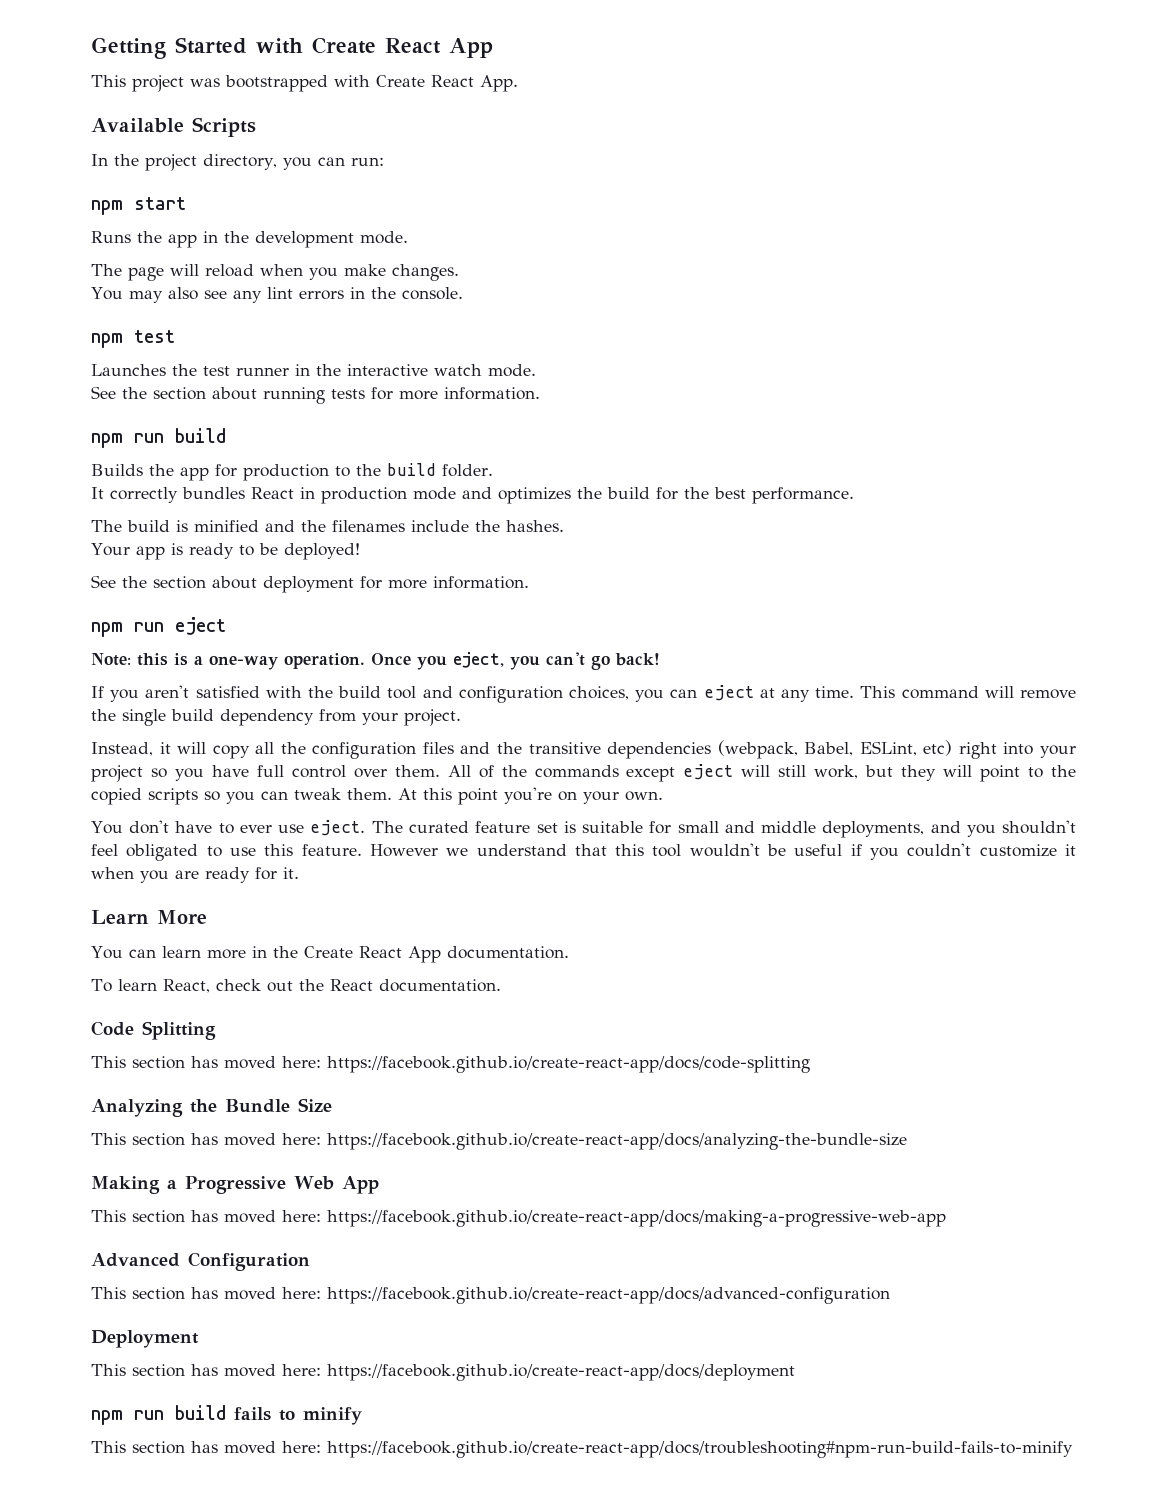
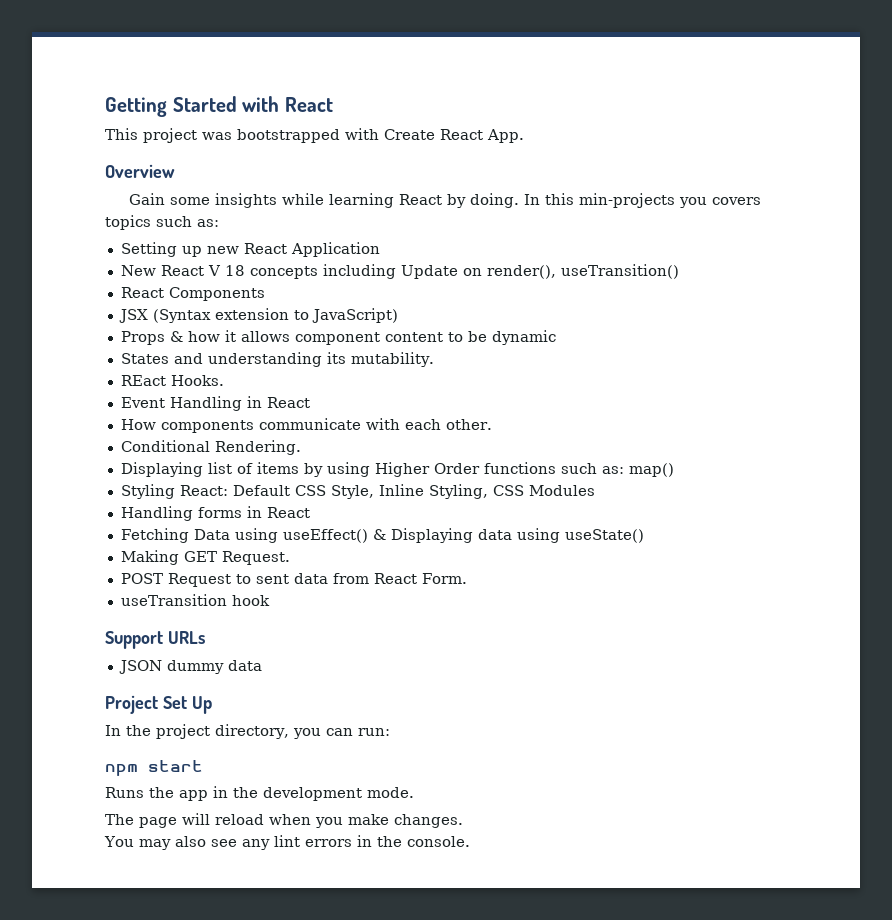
- Getting Started with Create React App
+ Getting Started with React
- Available Scripts
+ Overview
+ Gain some insights while learning React by doing. In this min-projects you covers topics such as:
+ Setting up new React Application
+ New React V 18 concepts including Update on render(), useTransition()
+ React Components
+ JSX (Syntax extension to JavaScript)
+ Props & how it allows component content to be dynamic
+ States and understanding its mutability.
+ REact Hooks.
+ Event Handling in React
+ How components communicate with each other.
+ Conditional Rendering.
+ Displaying list of items by using Higher Order functions such as: map()
+ Styling React: Default CSS Style, Inline Styling, CSS Modules
+ Handling forms in React
+ Fetching Data using useEffect() & Displaying data using useState()
+ Making GET Request.
+ POST Request to sent data from React Form.
+ useTransition hook
+ Support URLs
+ JSON dummy data
+ Project Set Up
- npm test
- Launches the test runner in the interactive watch mode.
- See the section about running tests for more information.
- npm run build
- Builds the app for production to the build folder.
- It correctly bundles React in production mode and optimizes the build for the best performance.
- The build is minified and the filenames include the hashes.
- Your app is ready to be deployed!
- See the section about deployment for more information.
- npm run eject
- Note: this is a one-way operation. Once you eject, you can't go back!
- If you aren't satisfied with the build tool and configuration choices, you can eject at any time. This command will remove the single build dependency from your project.
- Instead, it will copy all the configuration files and the transitive dependencies (webpack, Babel, ESLint, etc) right into your project so you have full control over them. All of the commands except eject will still work, but they will point to the copied scripts so you can tweak them. At this point you're on your own.
- You don't have to ever use eject. The curated feature set is suitable for small and middle deployments, and you shouldn't feel obligated to use this feature. However we understand that this tool wouldn't be useful if you couldn't customize it when you are ready for it.
- Learn More
- You can learn more in the Create React App documentation.
- To learn React, check out the React documentation.
- Code Splitting
- This section has moved here: https://facebook.github.io/create-react-app/docs/code-splitting
- Analyzing the Bundle Size
- This section has moved here: https://facebook.github.io/create-react-app/docs/analyzing-the-bundle-size
- Making a Progressive Web App
- This section has moved here: https://facebook.github.io/create-react-app/docs/making-a-progressive-web-app
- Advanced Configuration
- This section has moved here: https://facebook.github.io/create-react-app/docs/advanced-configuration
- Deployment
- This section has moved here: https://facebook.github.io/create-react-app/docs/deployment
- npm run build fails to minify
- This section has moved here: https://facebook.github.io/create-react-app/docs/troubleshooting#npm-run-build-fails-to-minify

